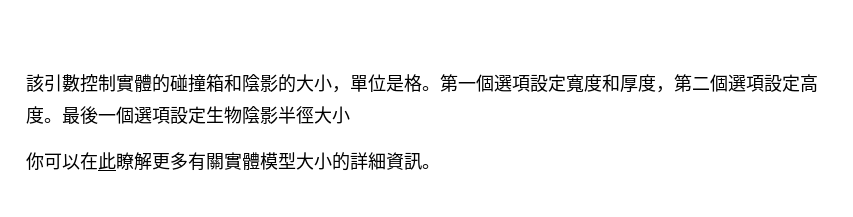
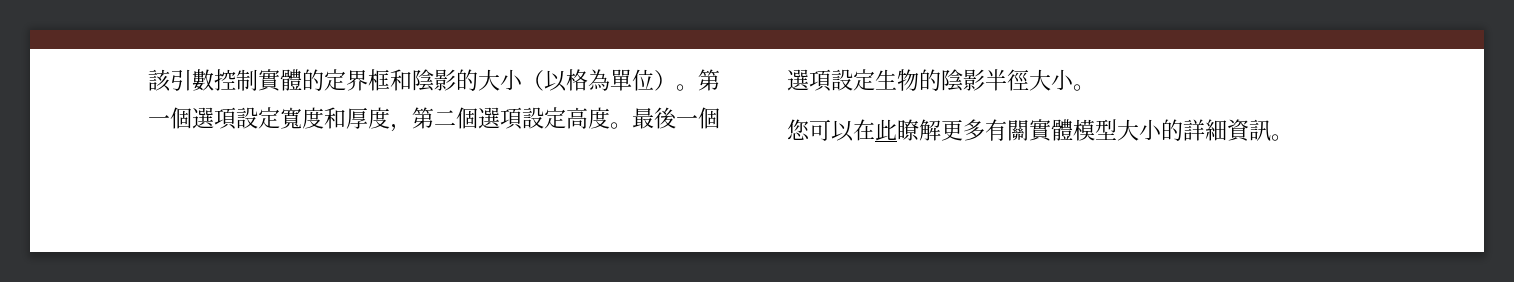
- 該引數控制實體的碰撞箱和陰影的大小，單位是格。
+ 該引數控制實體的定界框和陰影的大小（以格為單位）。
- 最後一個選項設定生物陰影半徑大小
- 你可以在此瞭解更多有關實體模型大小的詳細資訊。
+ 最後一個選項設定生物的陰影半徑大小。
+ 您可以在此瞭解更多有關實體模型大小的詳細資訊。

